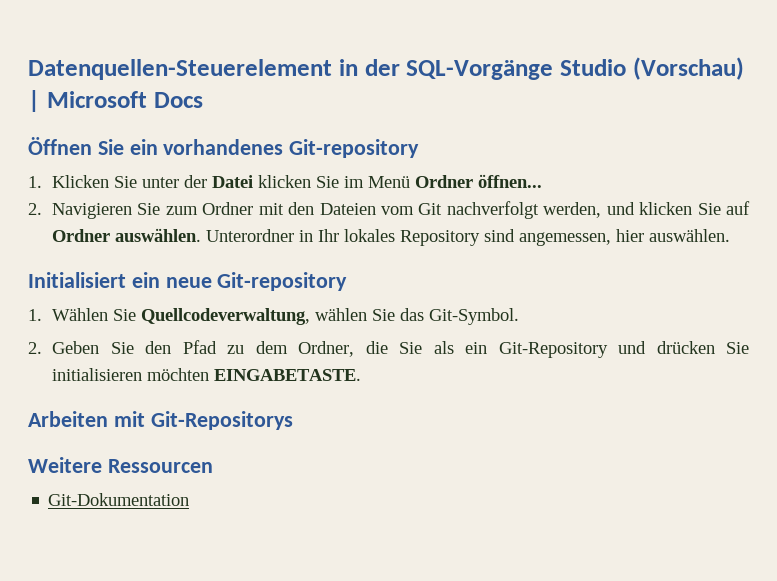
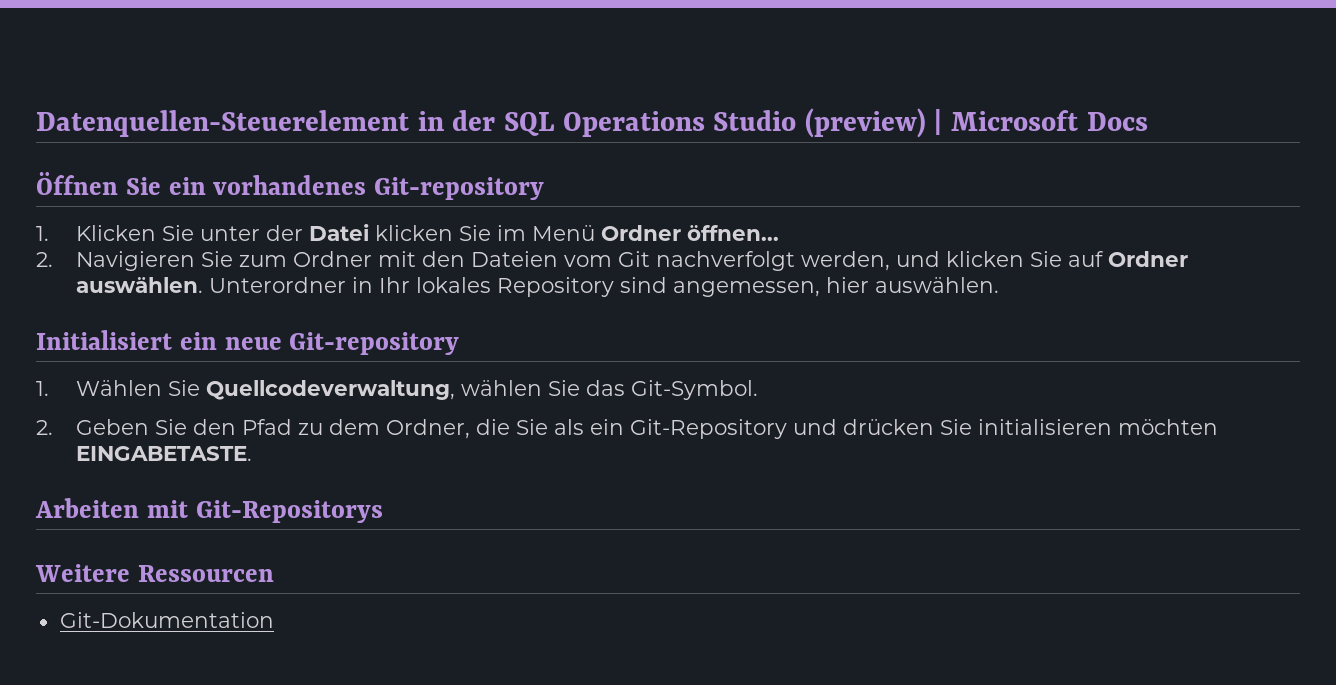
- Datenquellen-Steuerelement in der SQL-Vorgänge Studio (Vorschau) | Microsoft Docs
+ Datenquellen-Steuerelement in der SQL Operations Studio (preview) | Microsoft Docs

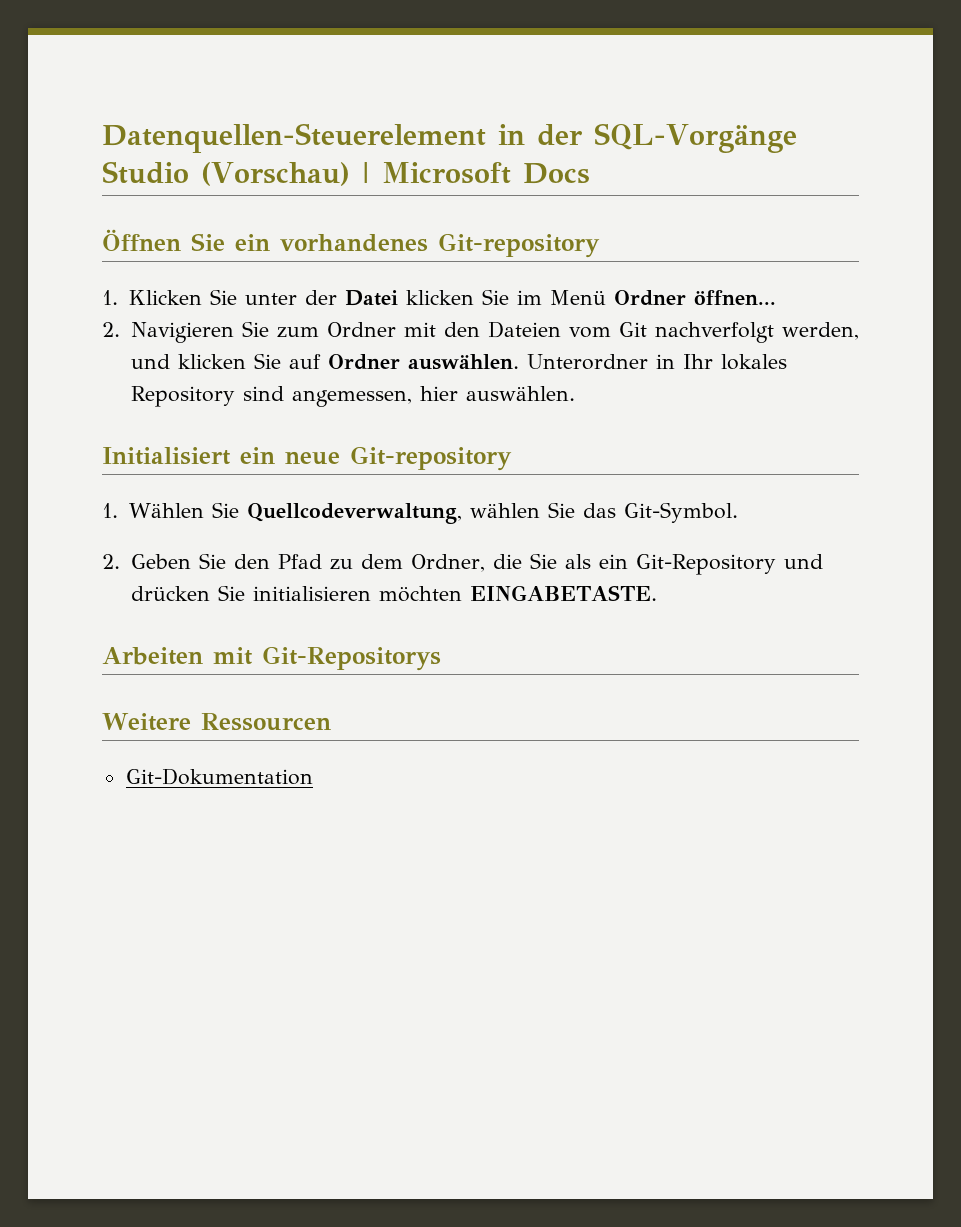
- Datenquellen-Steuerelement in der SQL Operations Studio (preview) | Microsoft Docs
+ Datenquellen-Steuerelement in der SQL-Vorgänge Studio (Vorschau) | Microsoft Docs

